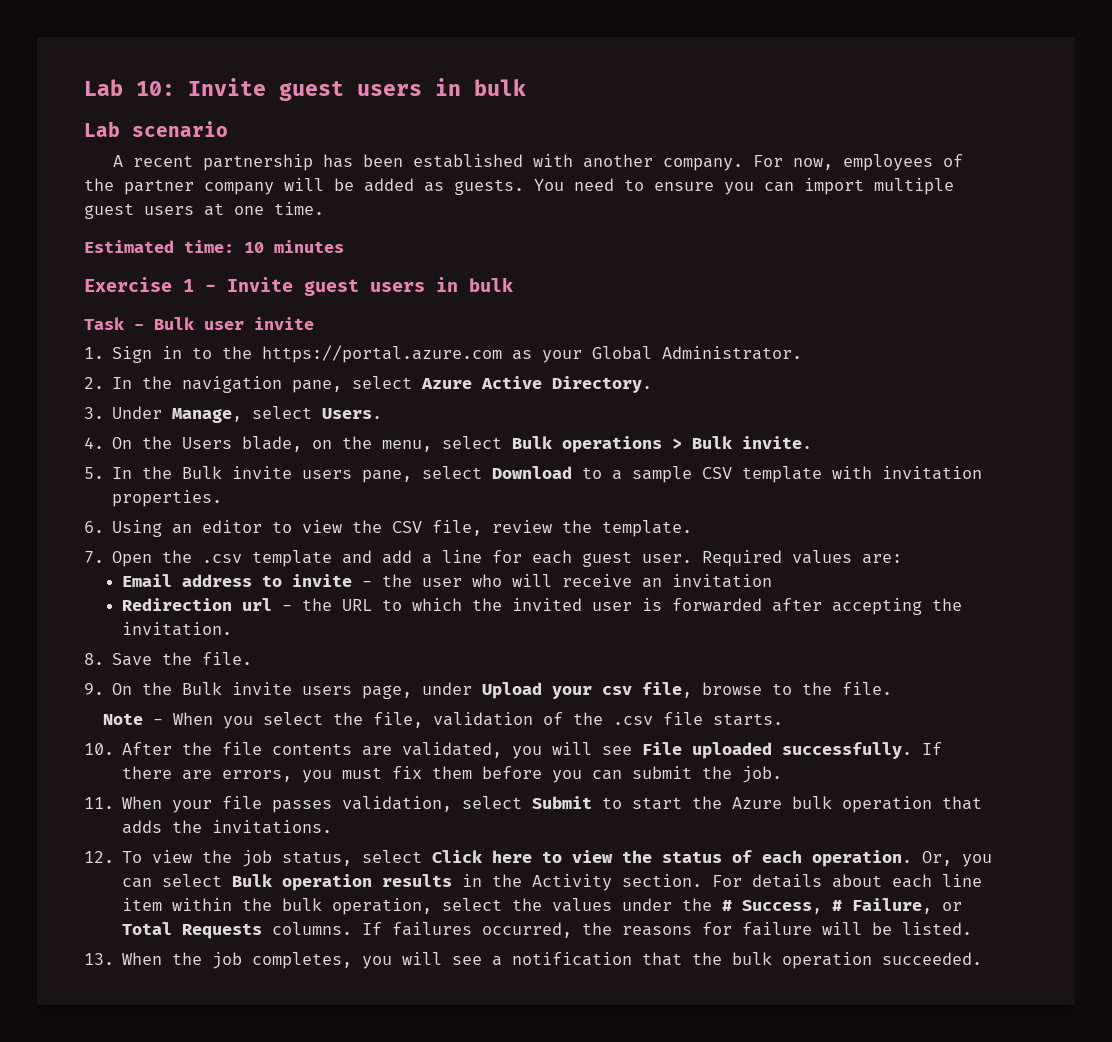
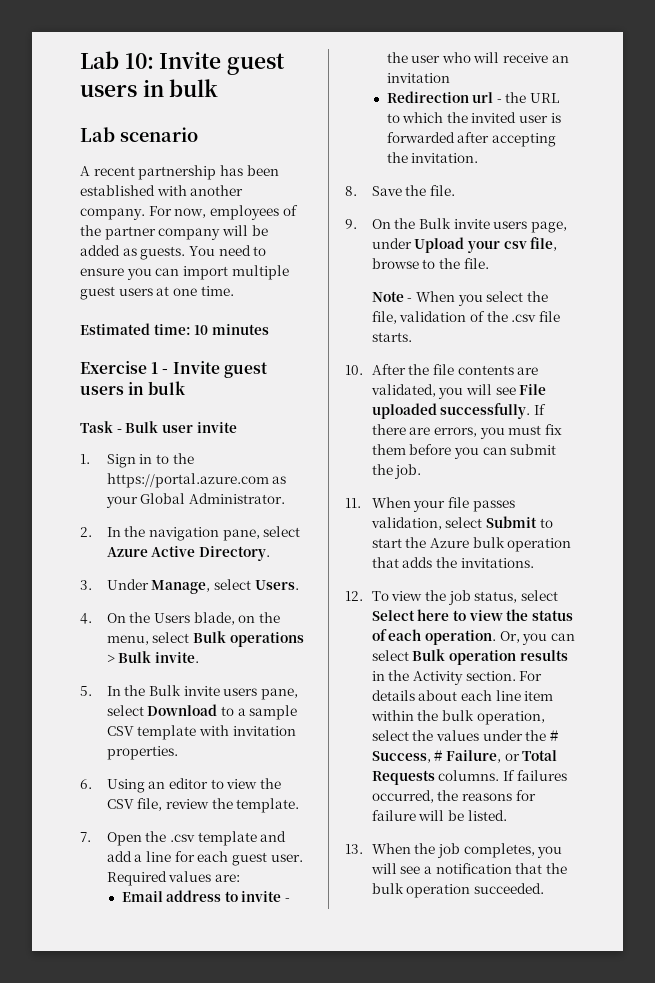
- 12. To view the job status, select Click here to view the status of each operation.
+ 12. To view the job status, select Select here to view the status of each operation.

